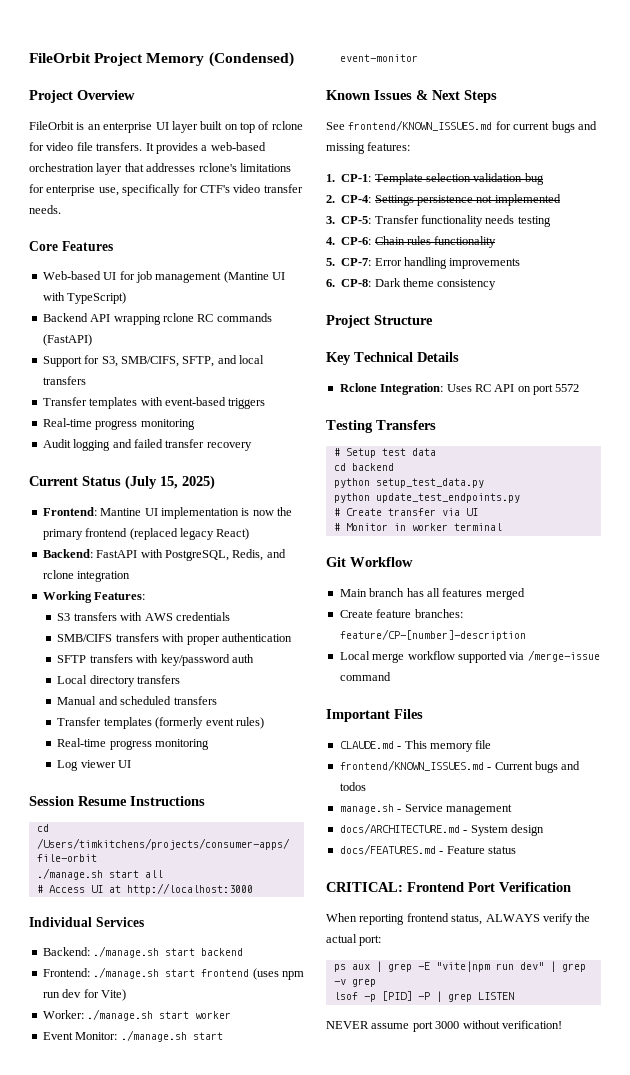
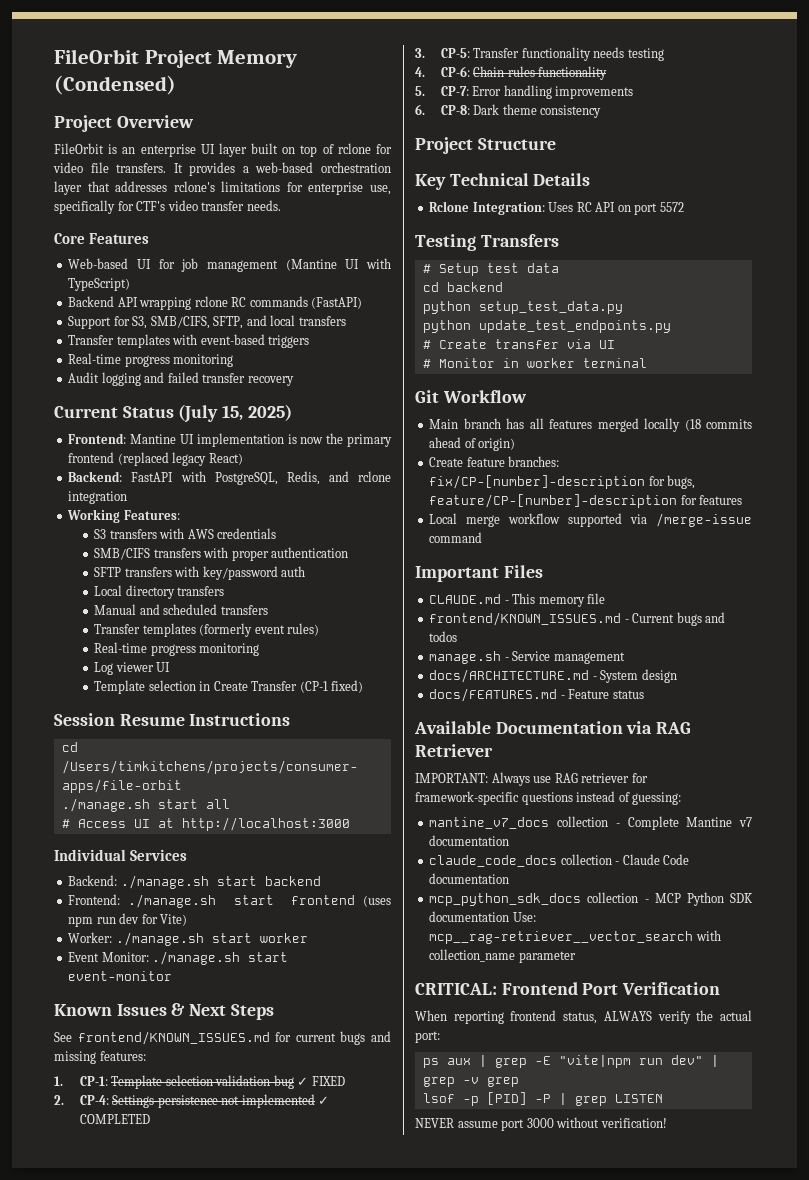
+ Template selection in Create Transfer (CP-1 fixed)
- 1. CP-1: Template selection validation bug
+ 1. CP-1: Template selection validation bug ✓ FIXED
- 2. CP-4: Settings persistence not implemented
+ 2. CP-4: Settings persistence not implemented ✓ COMPLETED
- Main branch has all features merged
+ Main branch has all features merged locally (18 commits ahead of origin)
- Create feature branches: feature/CP-[number]-description
+ Create feature branches: fix/CP-[number]-description for bugs, feature/CP-[number]-description for features
+ Available Documentation via RAG Retriever
+ IMPORTANT: Always use RAG retriever for framework-specific questions instead of guessing:
+ mantine_v7_docs collection - Complete Mantine v7 documentation
+ claude_code_docs collection - Claude Code documentation
+ mcp_python_sdk_docs collection - MCP Python SDK documentation Use: mcp__rag-retriever__vector_search with collection_name parameter

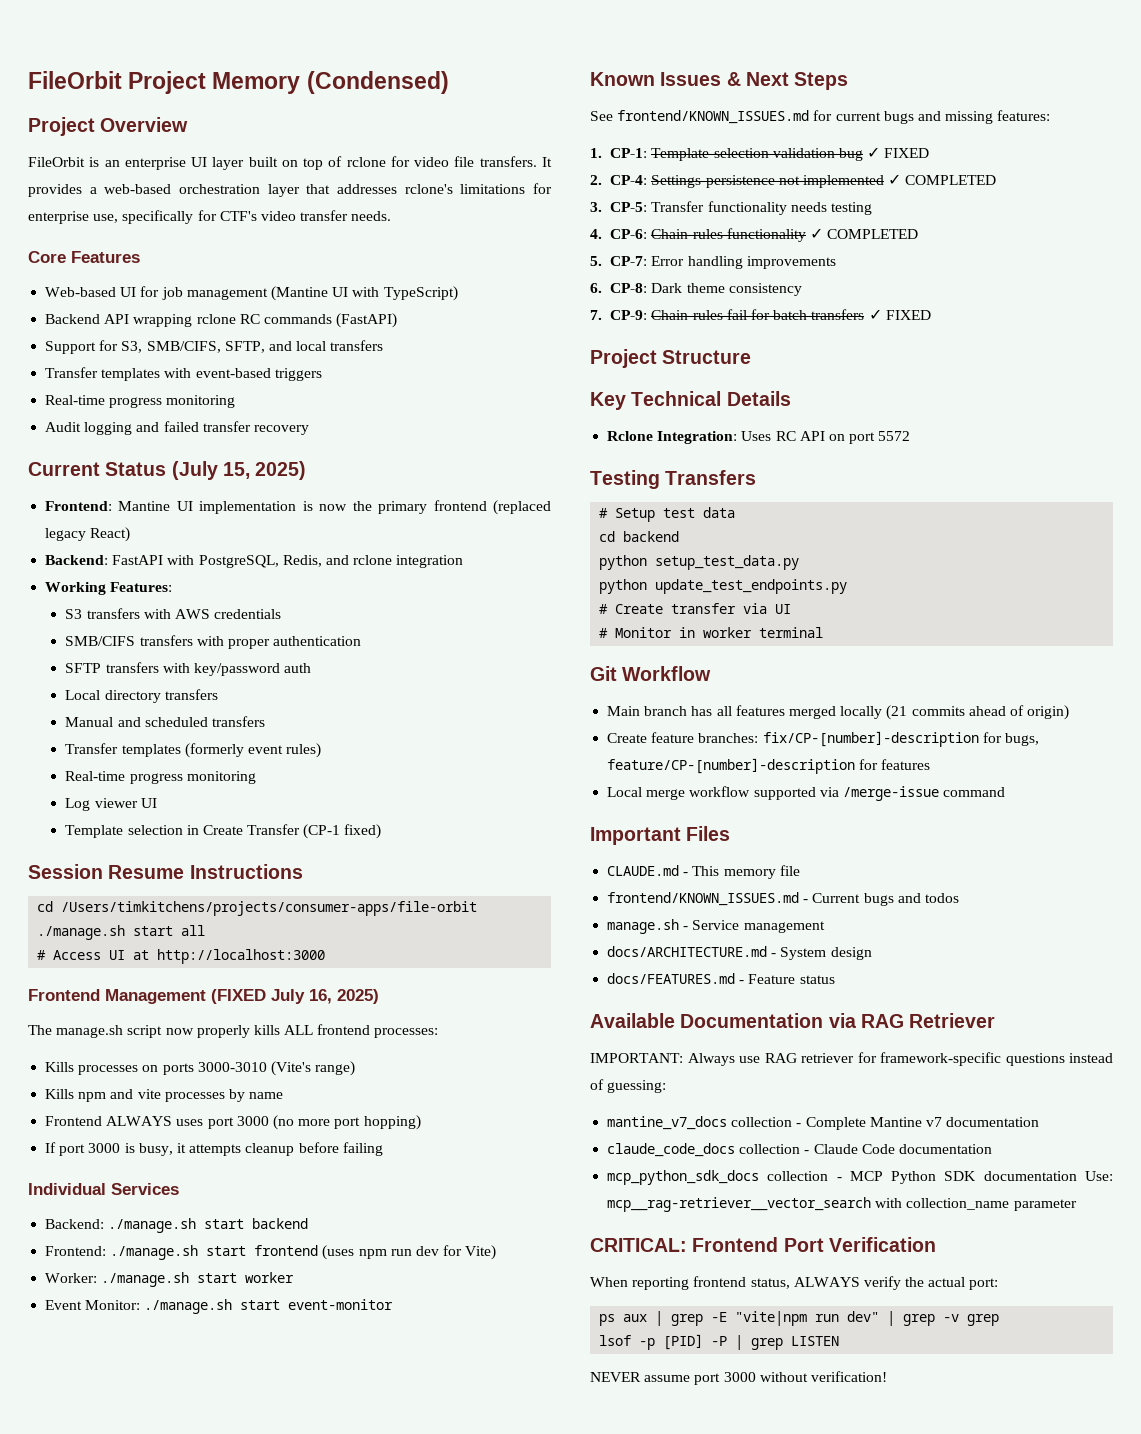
+ Frontend Management (FIXED July 16, 2025)
+ The manage.sh script now properly kills ALL frontend processes:
+ Kills processes on ports 3000-3010 (Vite's range)
+ Kills npm and vite processes by name
+ Frontend ALWAYS uses port 3000 (no more port hopping)
+ If port 3000 is busy, it attempts cleanup before failing
- 4. CP-6: Chain rules functionality
+ 4. CP-6: Chain rules functionality ✓ COMPLETED
+ 7. CP-9: Chain rules fail for batch transfers ✓ FIXED
- Main branch has all features merged locally (18 commits ahead of origin)
+ Main branch has all features merged locally (21 commits ahead of origin)

